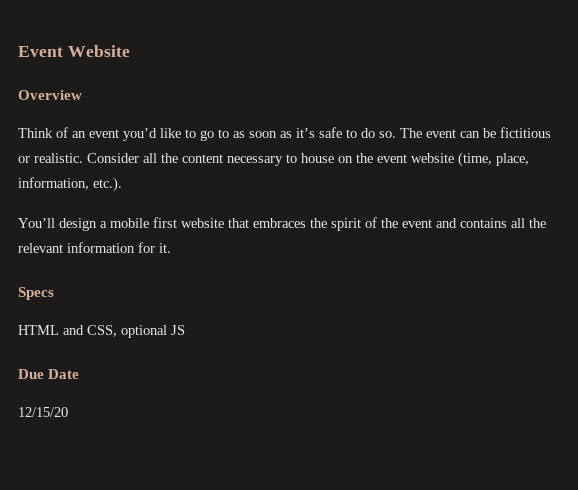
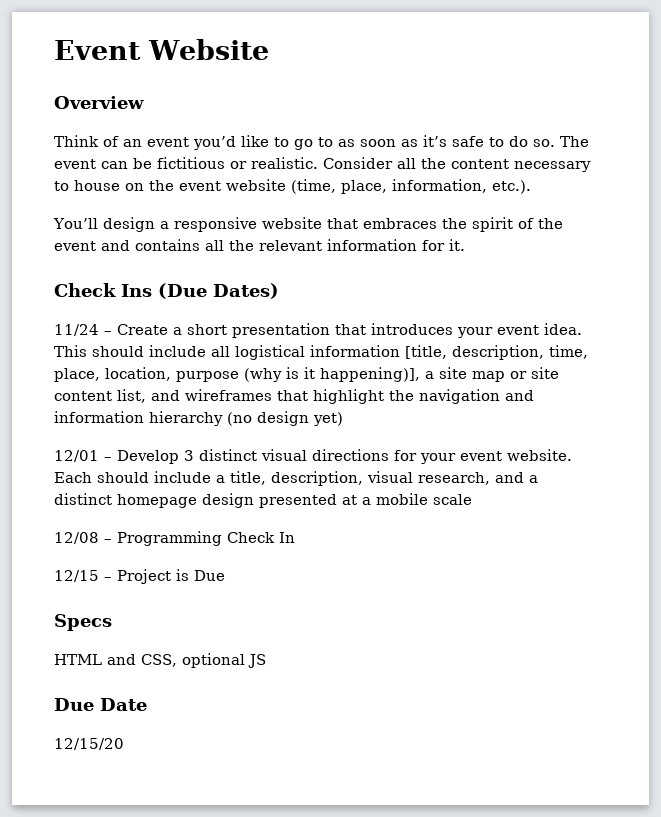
- You’ll design a mobile first website that embraces the spirit of the event and contains all the relevant information for it.
+ You’ll design a responsive website that embraces the spirit of the event and contains all the relevant information for it.
+ Check Ins (Due Dates)
+ 11/24 – Create a short presentation that introduces your event idea. This should include all logistical information [title, description, time, place, location, purpose (why is it happening)], a site map or site content list, and wireframes that highlight the navigation and information hierarchy (no design yet)
+ 12/01 – Develop 3 distinct visual directions for your event website. Each should include a title, description, visual research, and a distinct homepage design presented at a mobile scale
+ 12/08 – Programming Check In
+ 12/15 – Project is Due

